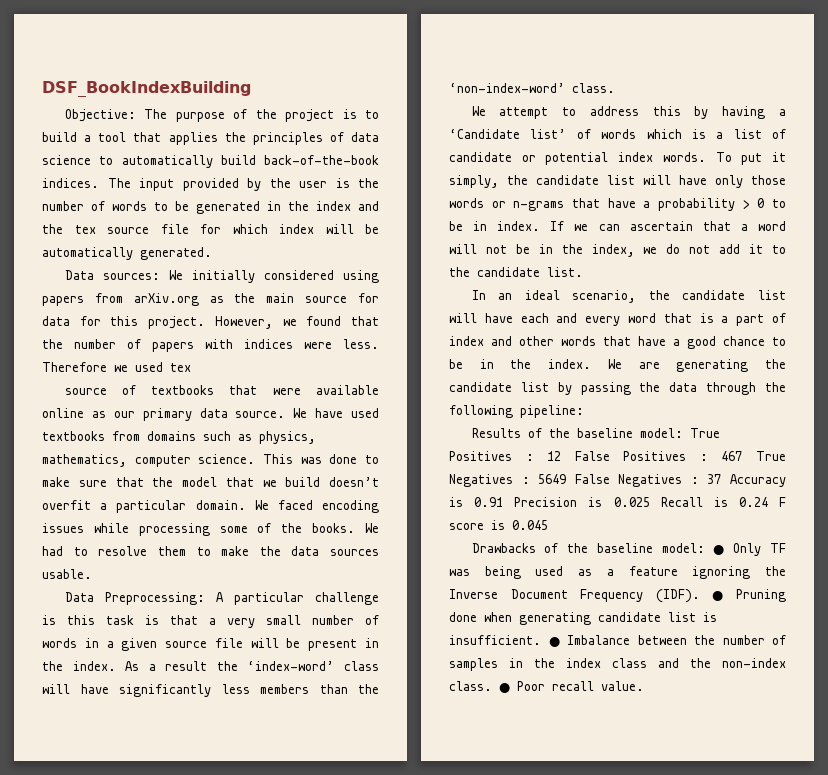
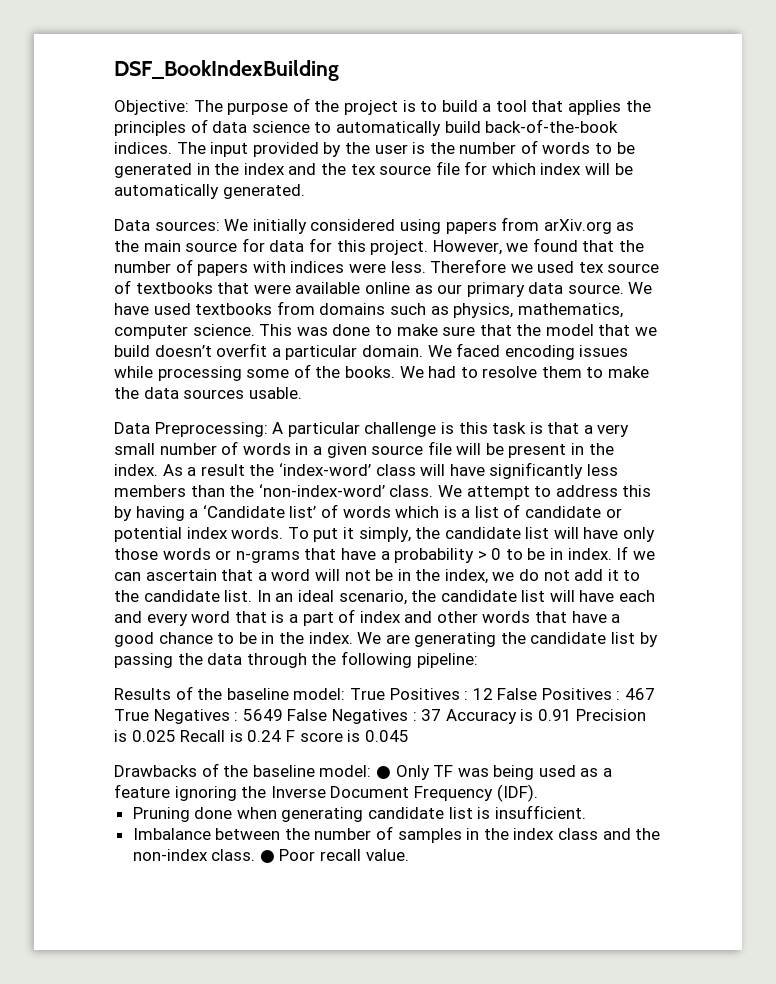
- Therefore we used tex
- source of textbooks that were available online as our primary data source.
+ Therefore we used tex source of textbooks that were available online as our primary data source.
- As a result the ‘index-word’ class will have significantly less members than the ‘non-index-word’ class.
- We attempt to address this by having a ‘Candidate list’ of words which is a list of candidate or potential index words.
+ As a result the ‘index-word’ class will have significantly less members than the ‘non-index-word’ class. We attempt to address this by having a ‘Candidate list’ of words which is a list of candidate or potential index words.
- If we can ascertain that a word will not be in the index, we do not add it to the candidate list.
- In an ideal scenario, the candidate list will have each and every word that is a part of index and other words that have a good chance to be in the index.
+ If we can ascertain that a word will not be in the index, we do not add it to the candidate list. In an ideal scenario, the candidate list will have each and every word that is a part of index and other words that have a good chance to be in the index.
- Drawbacks of the baseline model: ● Only TF was being used as a feature ignoring the Inverse Document Frequency (IDF). ● Pruning done when generating candidate list is insufficient. ● Imbalance between the number of samples in the index class and the non-index class.
+ Drawbacks of the baseline model: ● Only TF was being used as a feature ignoring the Inverse Document Frequency (IDF).
+ Pruning done when generating candidate list is insufficient.
+ Imbalance between the number of samples in the index class and the non-index class.

